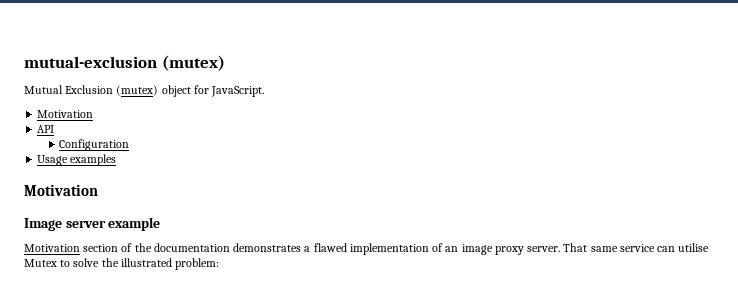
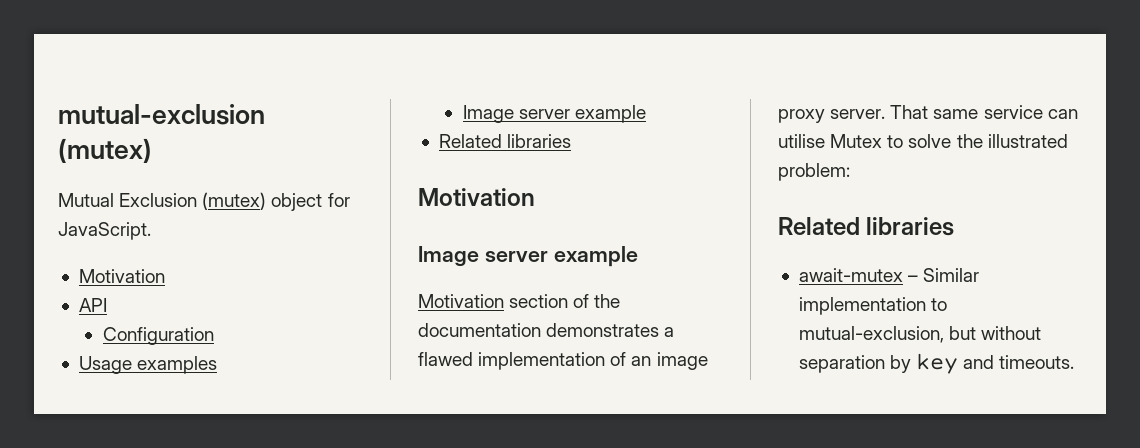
  Usage examples
+ Image server example
+ Related libraries
  That same service can utilise Mutex to solve the illustrated problem:
+ Related libraries
+ await-mutex – Similar implementation to mutual-exclusion, but without separation by key and timeouts.

